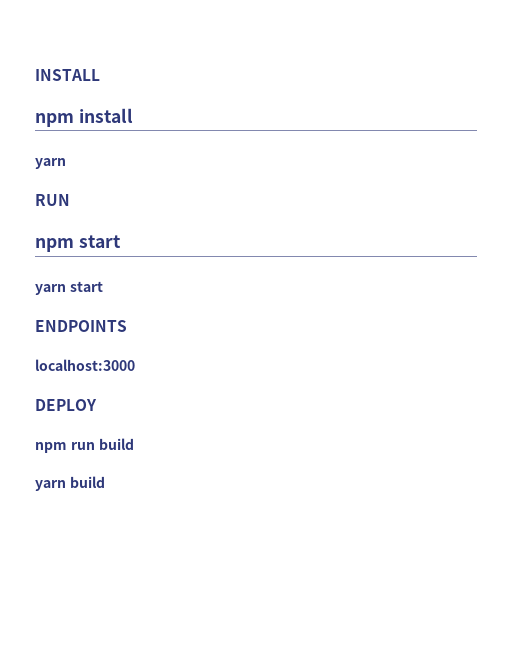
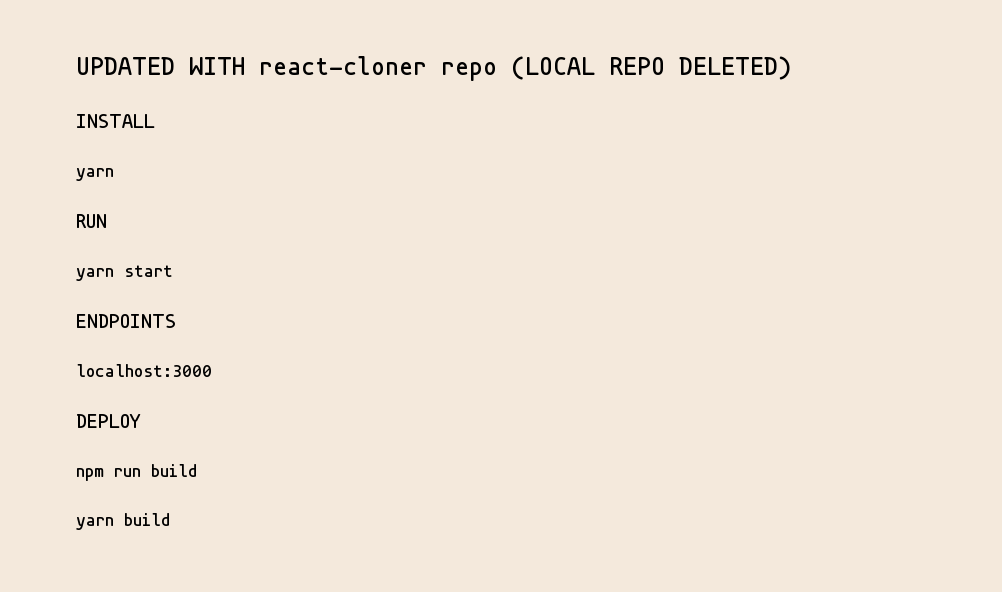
+ UPDATED WITH react-cloner repo (LOCAL REPO DELETED)
- npm install
- npm start

